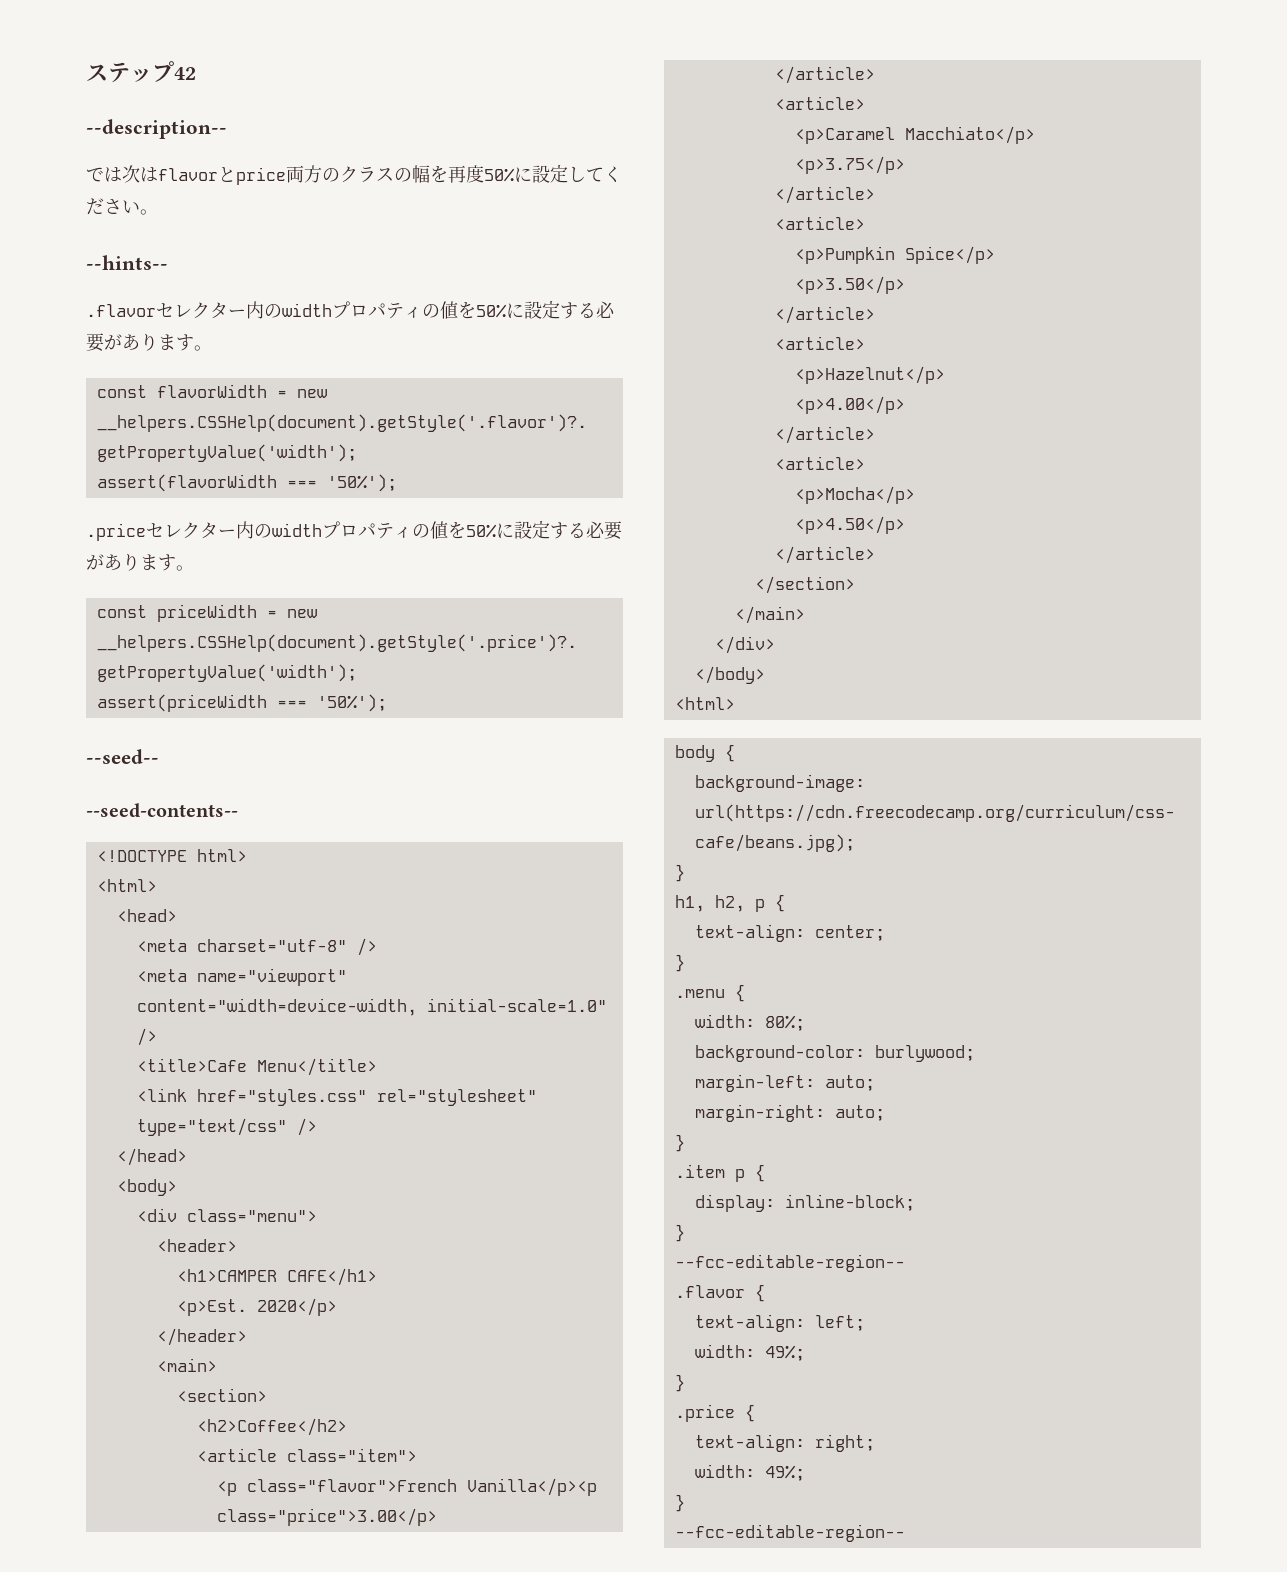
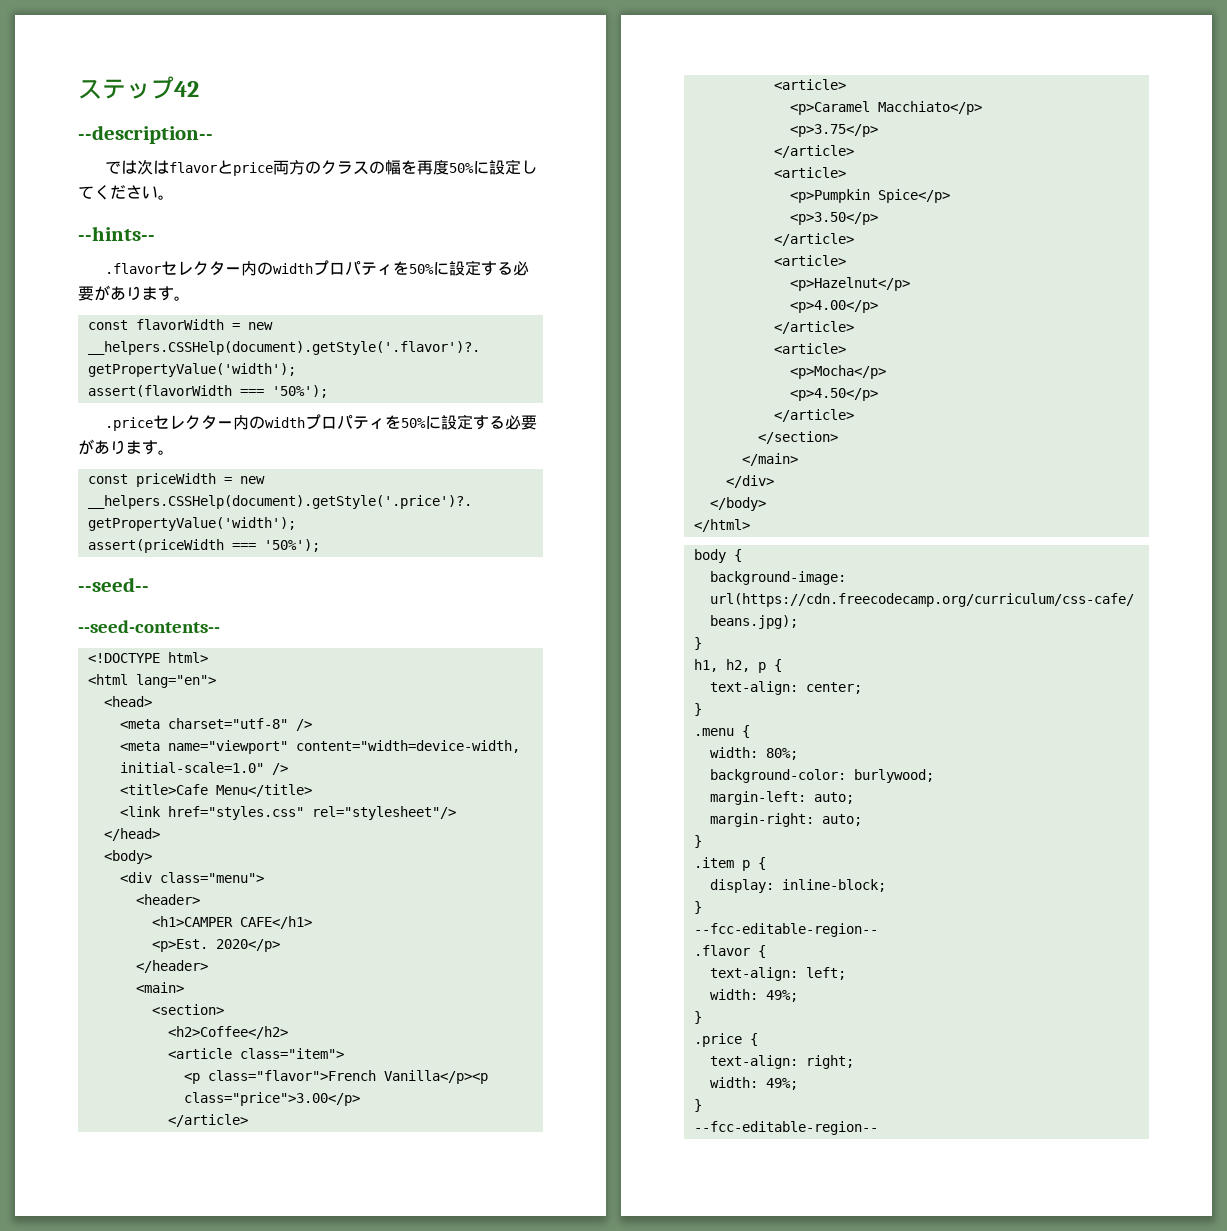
- .flavorセレクター内のwidthプロパティの値を50%に設定する必要があります。
+ .flavorセレクター内のwidthプロパティを50%に設定する必要があります。
- .priceセレクター内のwidthプロパティの値を50%に設定する必要があります。
+ .priceセレクター内のwidthプロパティを50%に設定する必要があります。
  <!DOCTYPE html>
- <html>
+ <html lang="en">
- <link href="styles.css" rel="stylesheet" type="text/css" />
+ <link href="styles.css" rel="stylesheet"/>
  </body>
- <html>
+ </html>

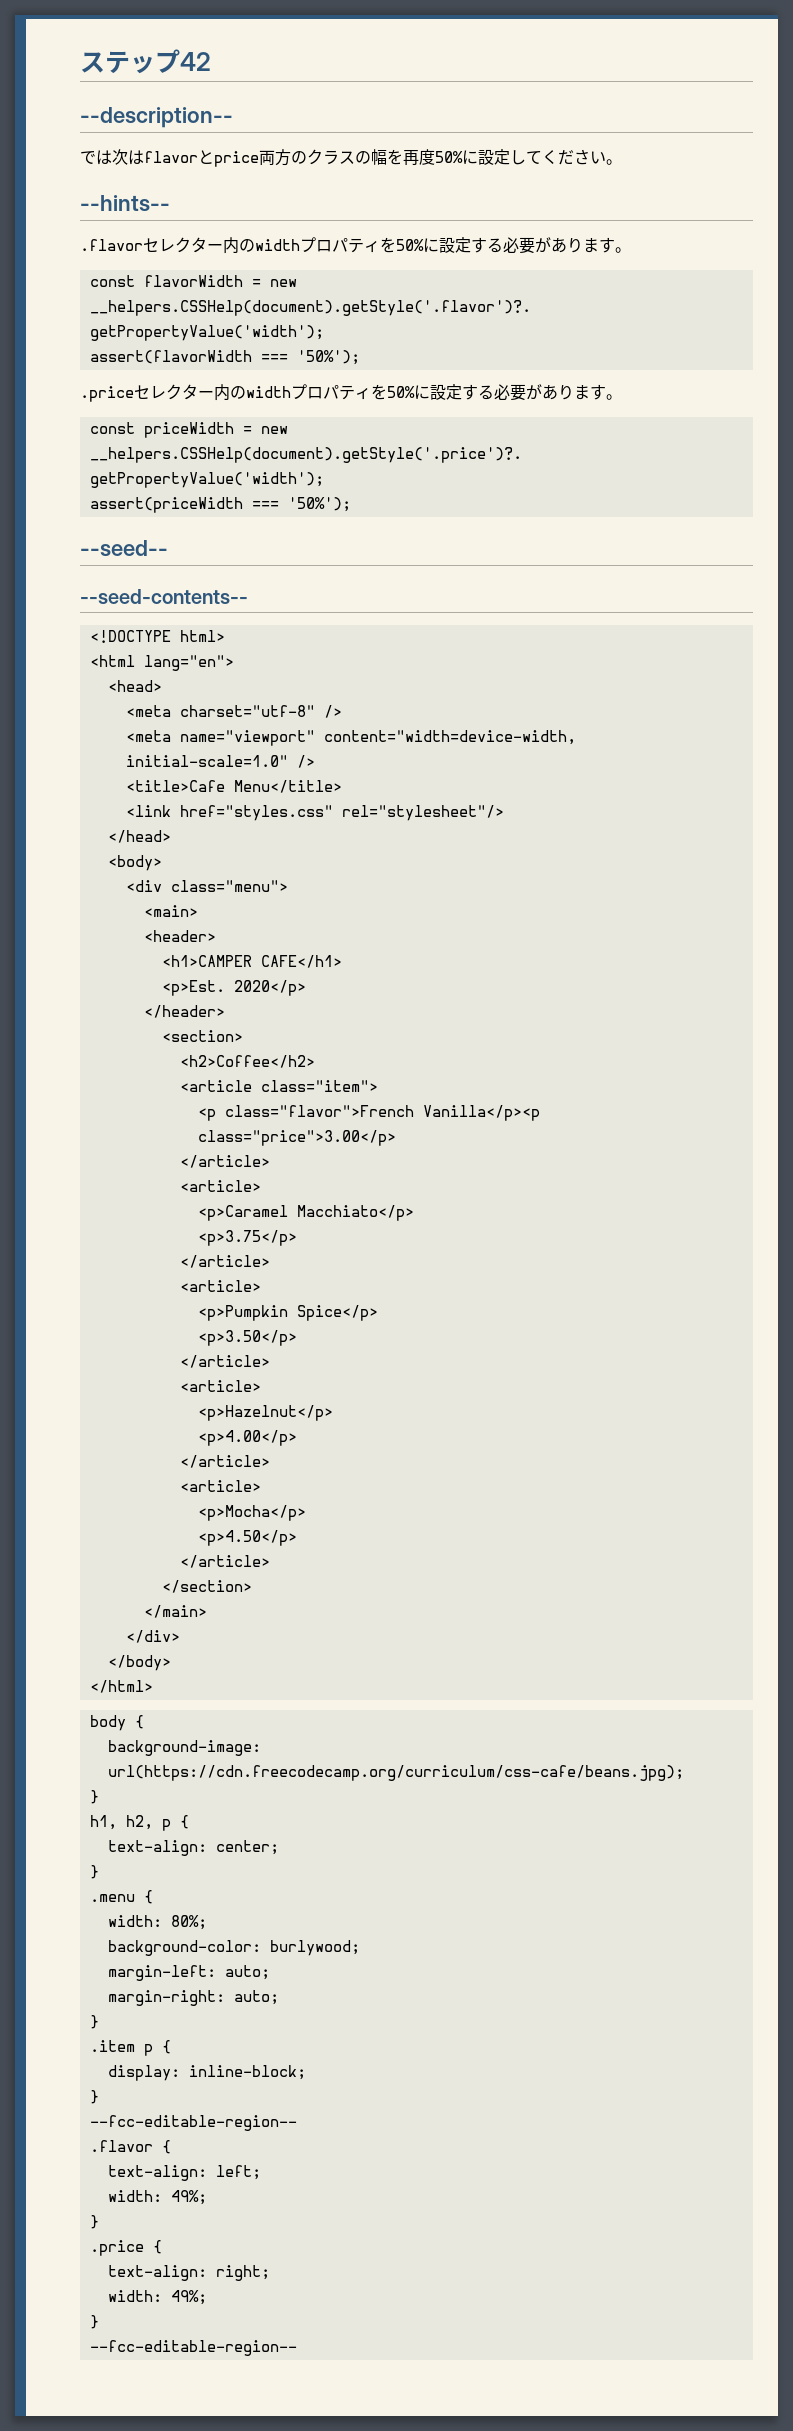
+ <main>
- <main>

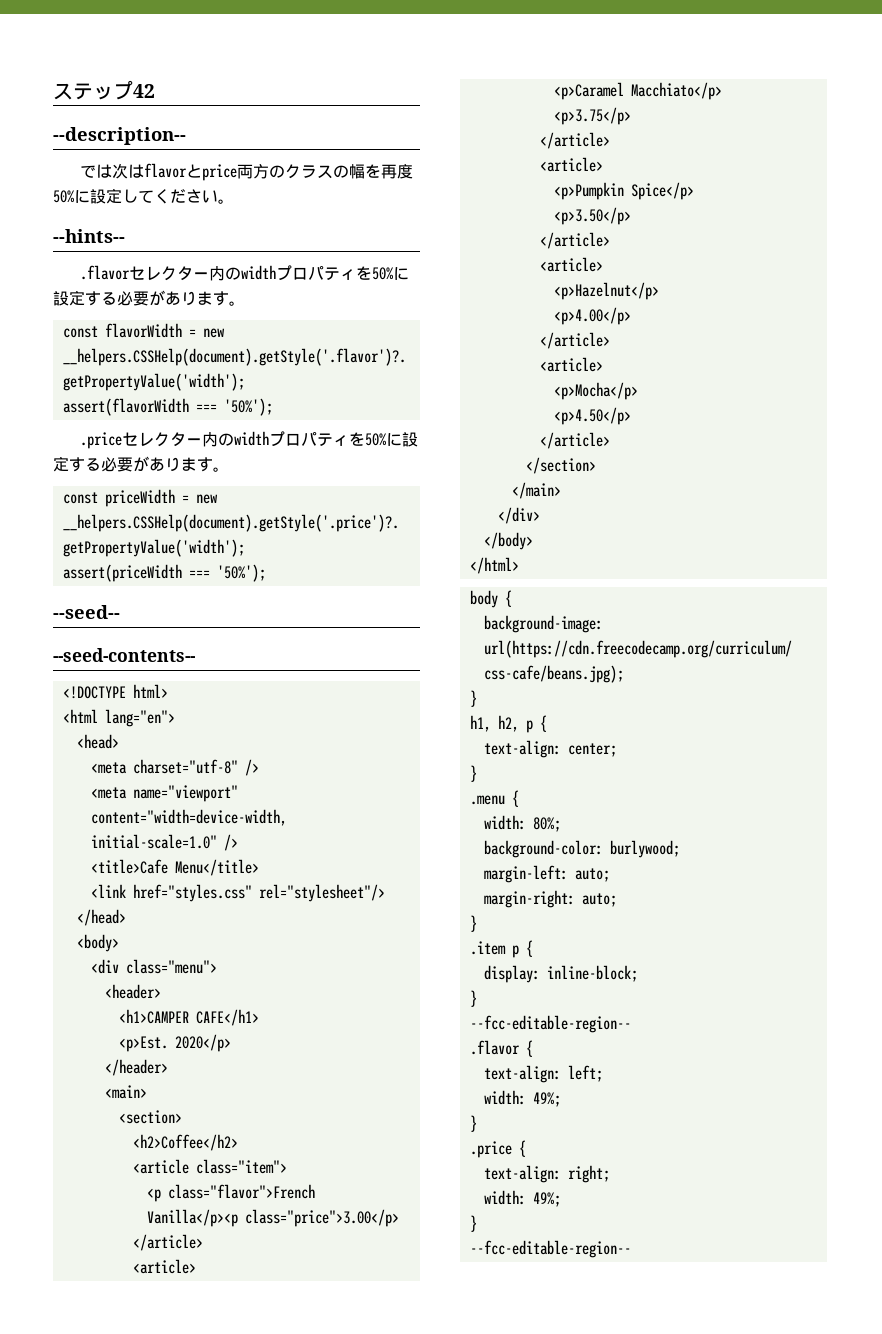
- <main>
+ <main>

